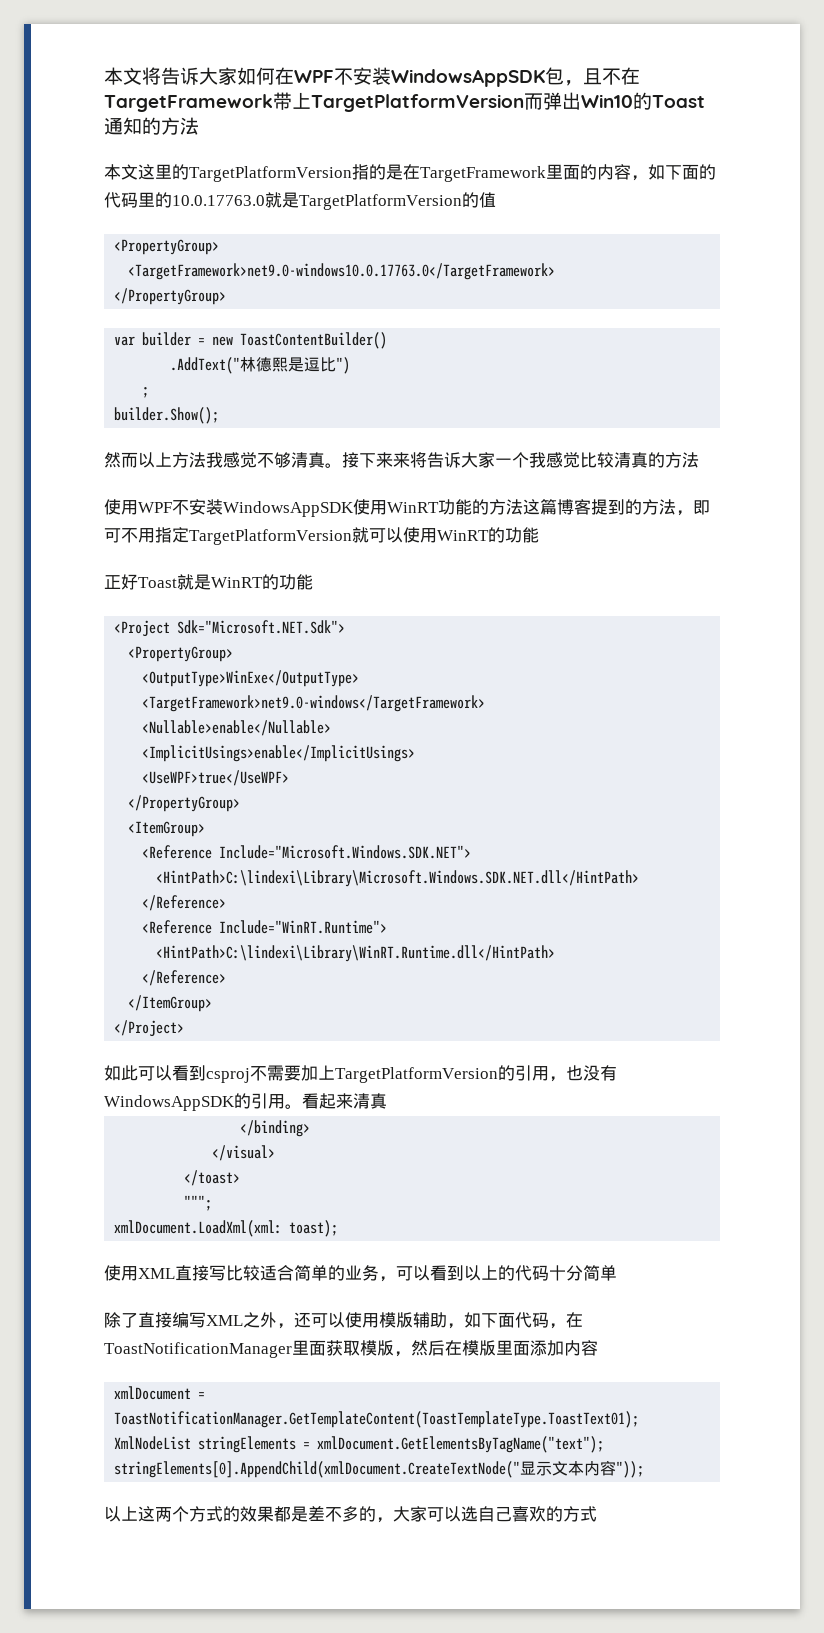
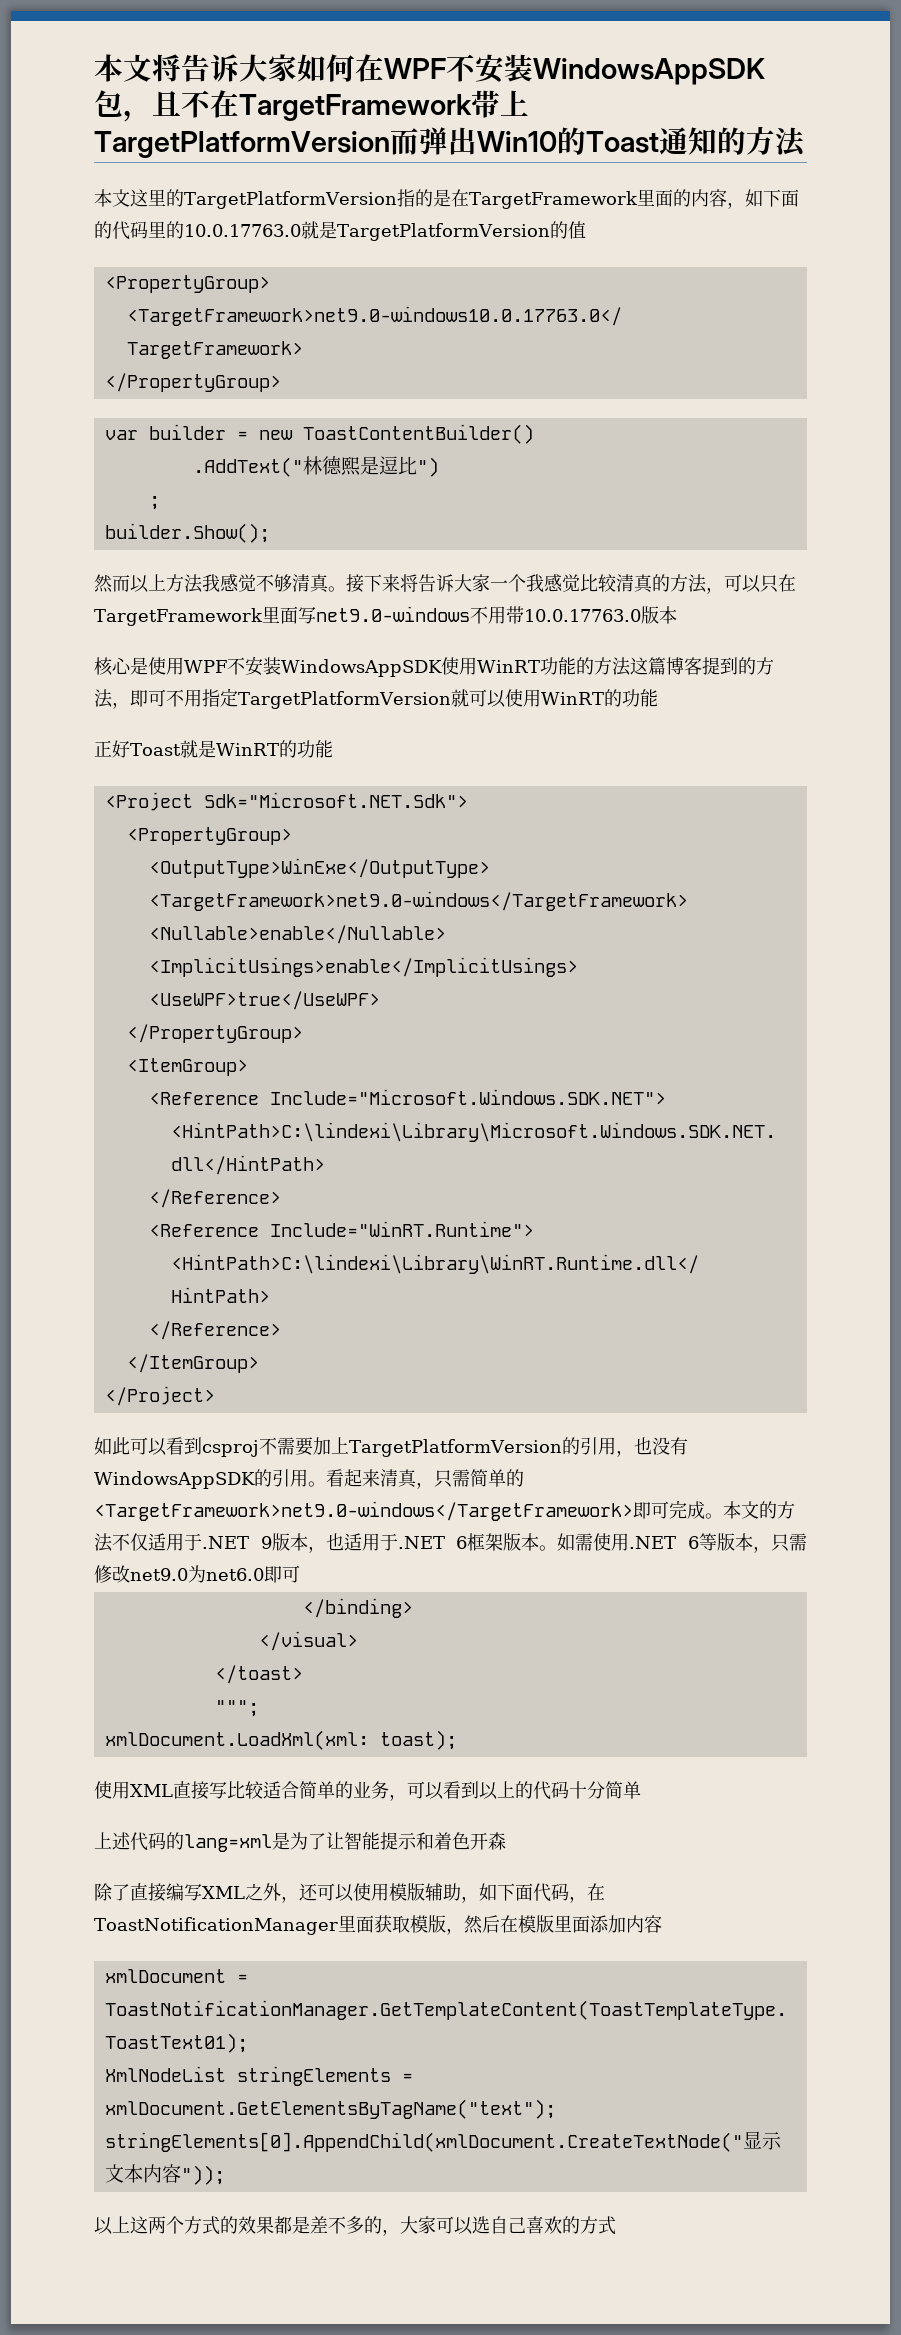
- 接下来来将告诉大家一个我感觉比较清真的方法
- 使用WPF不安装WindowsAppSDK使用WinRT功能的方法这篇博客提到的方法，即可不用指定TargetPlatformVersion就可以使用WinRT的功能
+ 接下来将告诉大家一个我感觉比较清真的方法，可以只在TargetFramework里面写net9.0-windows不用带10.0.17763.0版本
+ 核心是使用WPF不安装WindowsAppSDK使用WinRT功能的方法这篇博客提到的方法，即可不用指定TargetPlatformVersion就可以使用WinRT的功能
- 看起来清真
+ 看起来清真，只需简单的<TargetFramework>net9.0-windows</TargetFramework>即可完成。本文的方法不仅适用于.NET 9版本，也适用于.NET 6框架版本。如需使用.NET 6等版本，只需修改net9.0为net6.0即可
+ 上述代码的lang=xml是为了让智能提示和着色开森

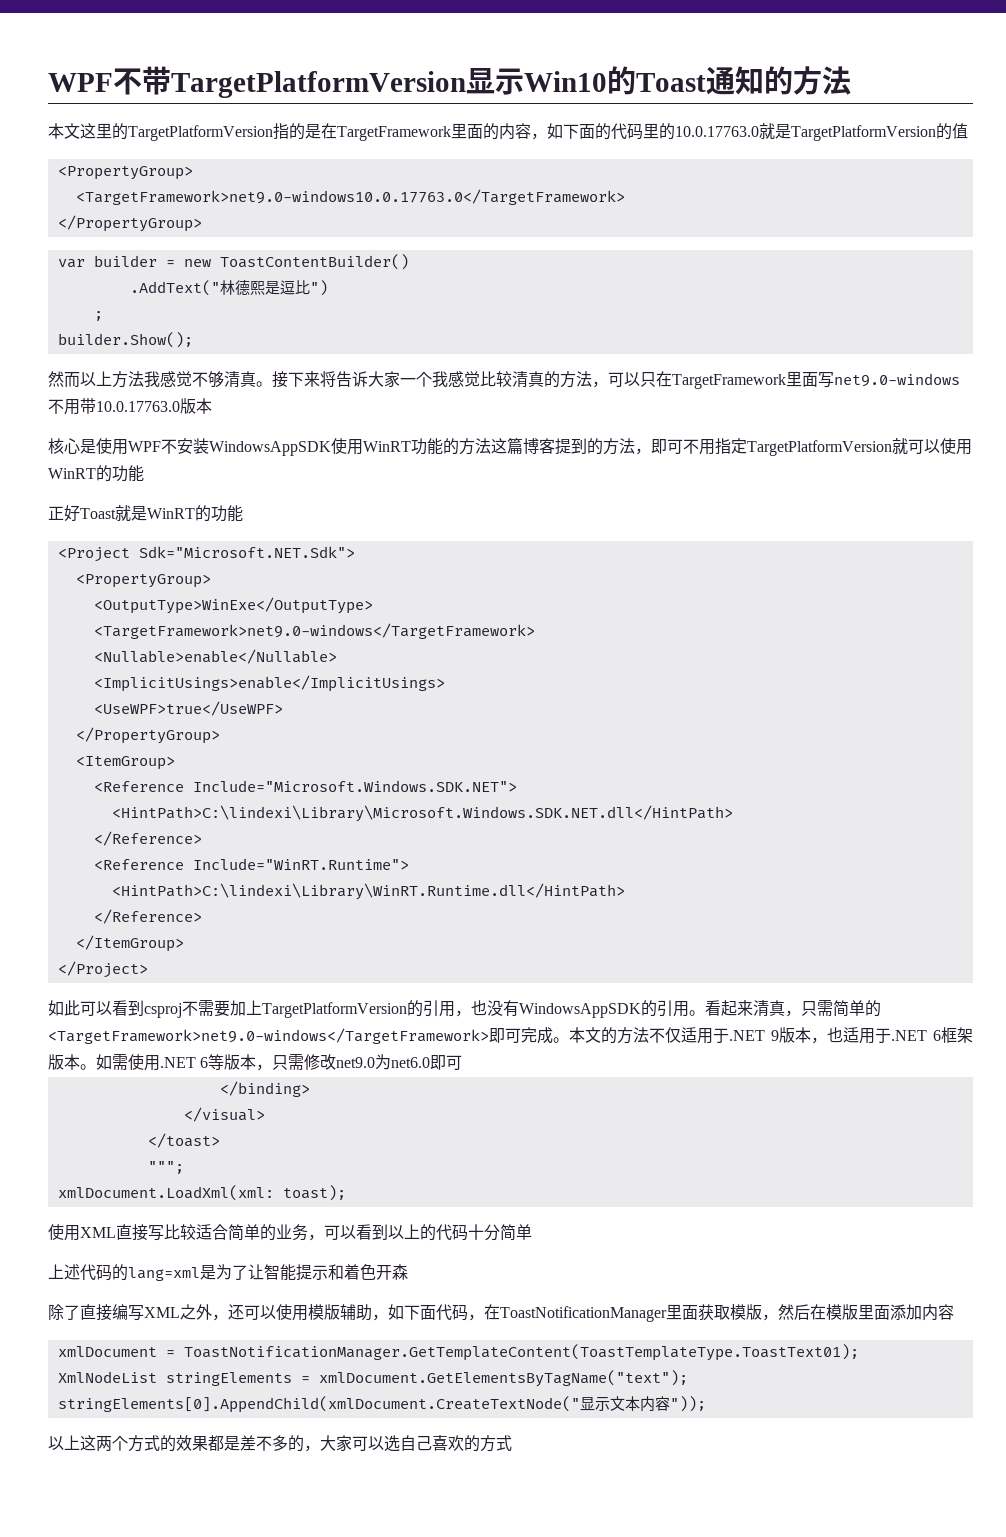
- 本文将告诉大家如何在WPF不安装WindowsAppSDK包，且不在TargetFramework带上TargetPlatformVersion而弹出Win10的Toast通知的方法
+ WPF不带TargetPlatformVersion显示Win10的Toast通知的方法

